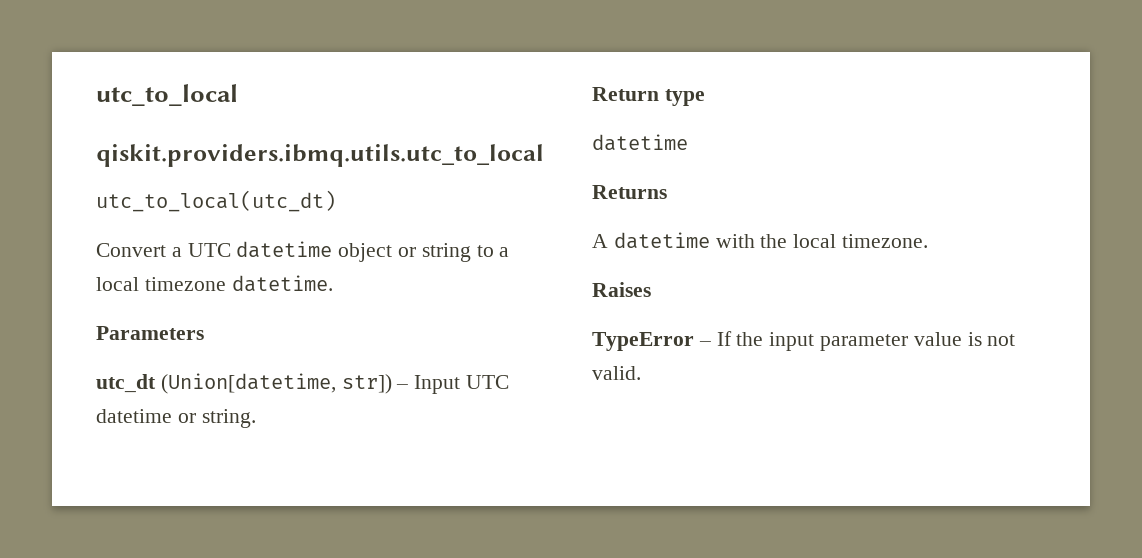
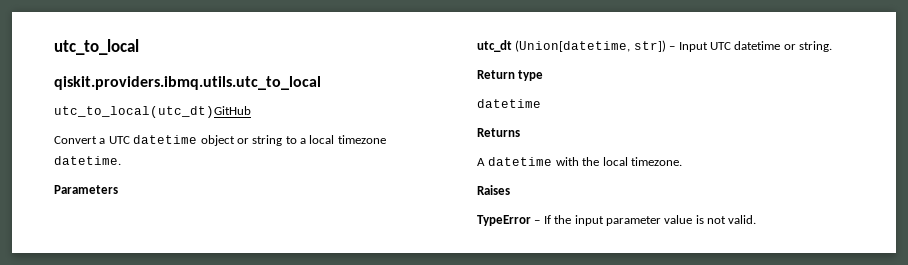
- utc_to_local(utc_dt)
+ utc_to_local(utc_dt)GitHub

